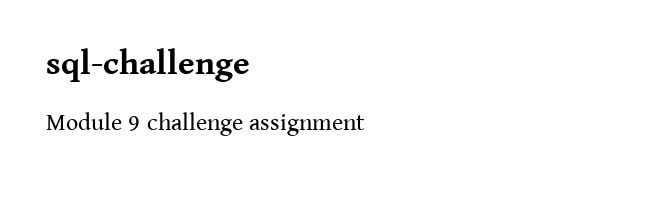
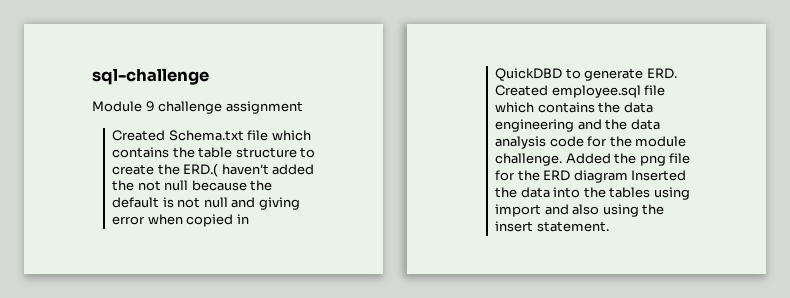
+ Created Schema.txt file which contains the table structure to create the ERD.( haven't added the not null because the default is not null and giving error when copied in QuickDBD to generate ERD. Created employee.sql file which contains the data engineering and the data analysis code for the module challenge. Added the png file for the ERD diagram Inserted the data into the tables using import and also using the insert statement.

